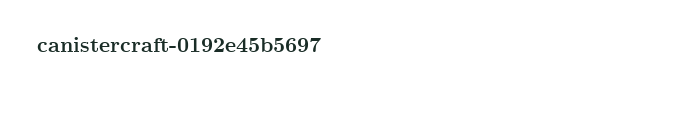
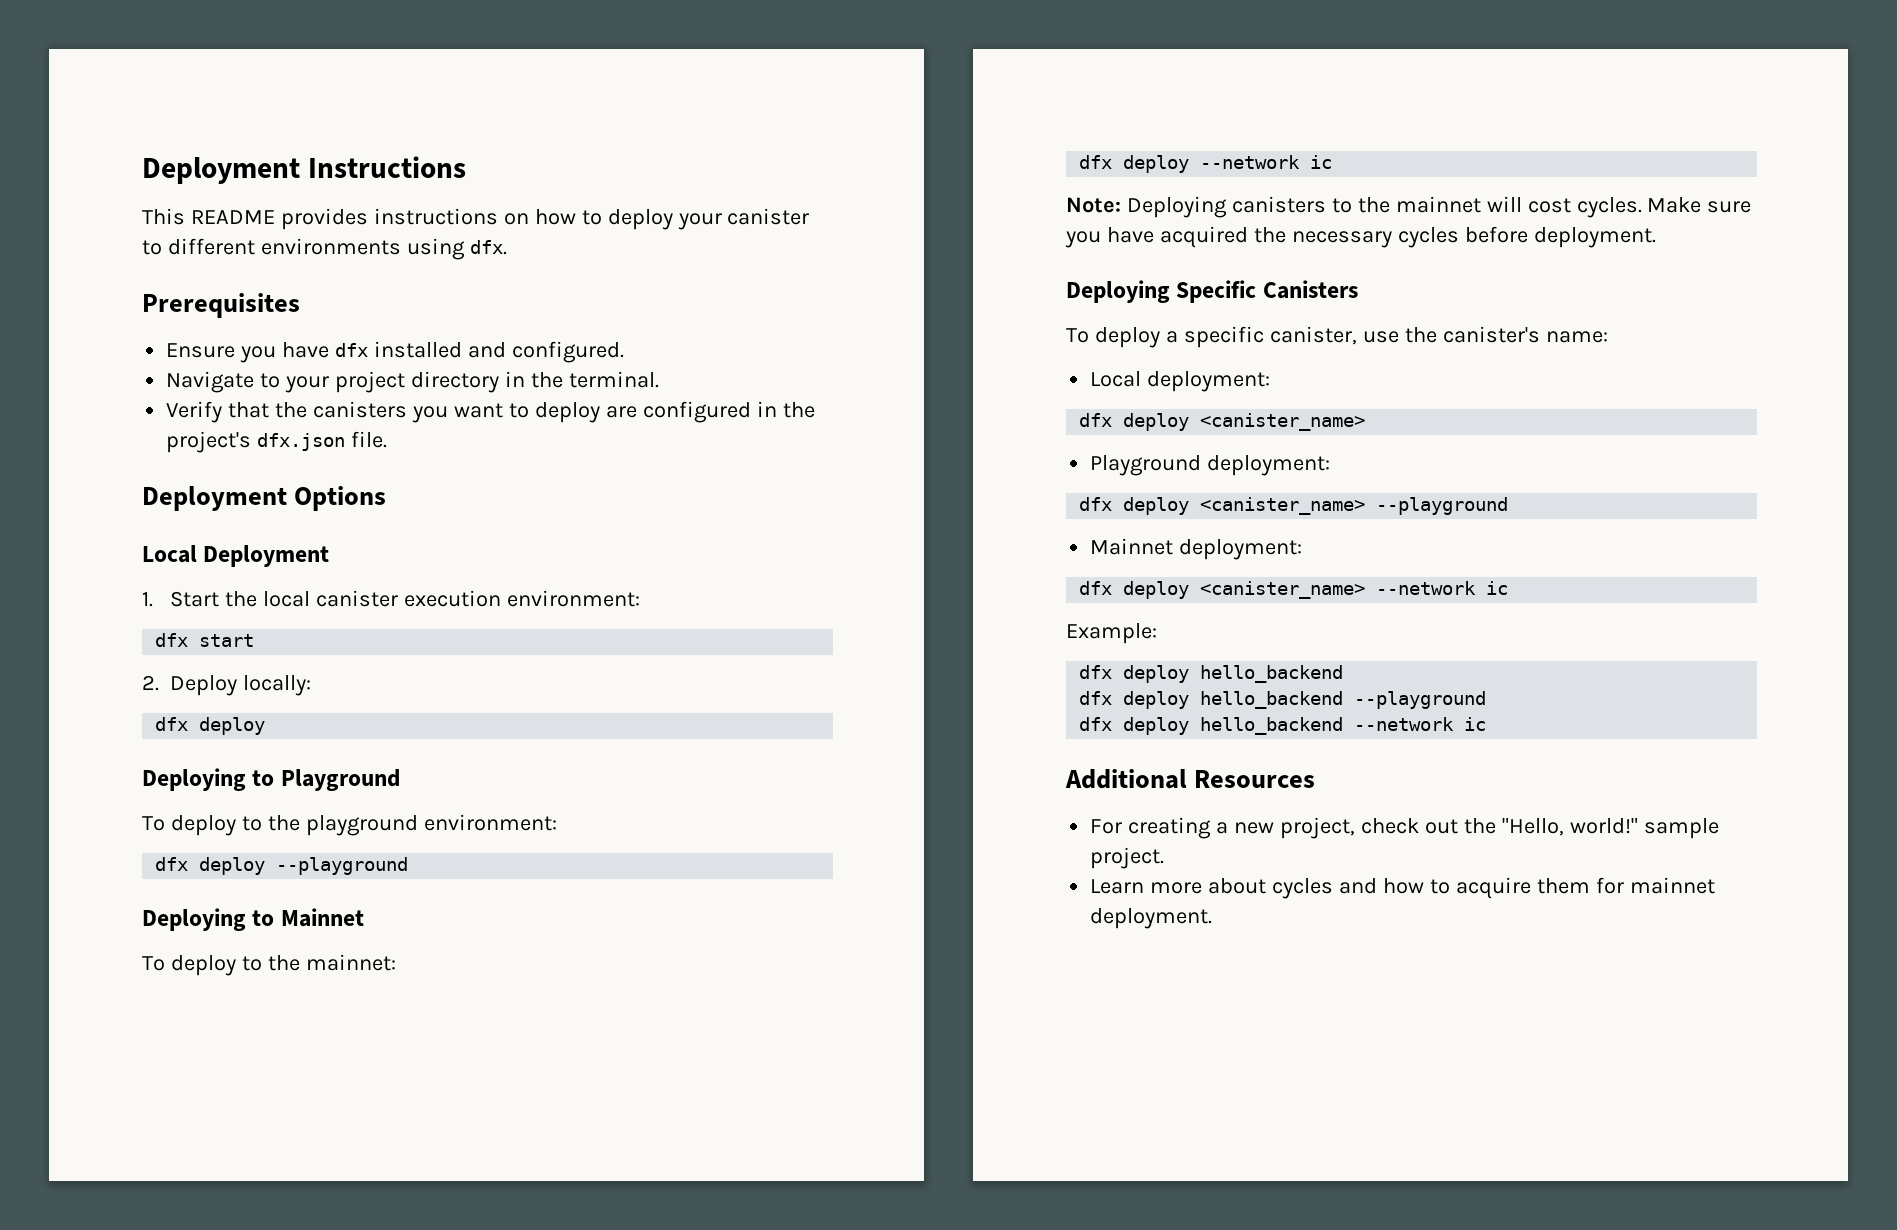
- canistercraft-0192e45b5697
+ Deployment Instructions
+ This README provides instructions on how to deploy your canister to different environments using dfx.
+ Prerequisites
+ Ensure you have dfx installed and configured.
+ Navigate to your project directory in the terminal.
+ Verify that the canisters you want to deploy are configured in the project's dfx.json file.
+ Deployment Options
+ Local Deployment
+ 1. Start the local canister execution environment:
+ dfx start
+ 2. Deploy locally:
+ dfx deploy
+ Deploying to Playground
+ To deploy to the playground environment:
+ dfx deploy --playground
+ Deploying to Mainnet
+ To deploy to the mainnet:
+ dfx deploy --network ic
+ Note: Deploying canisters to the mainnet will cost cycles. Make sure you have acquired the necessary cycles before deployment.
+ Deploying Specific Canisters
+ To deploy a specific canister, use the canister's name:
+ Local deployment:
+ dfx deploy <canister_name>
+ Playground deployment:
+ dfx deploy <canister_name> --playground
+ Mainnet deployment:
+ dfx deploy <canister_name> --network ic
+ Example:
+ dfx deploy hello_backend
+ dfx deploy hello_backend --playground
+ dfx deploy hello_backend --network ic
+ Additional Resources
+ For creating a new project, check out the "Hello, world!" sample project.
+ Learn more about cycles and how to acquire them for mainnet deployment.

